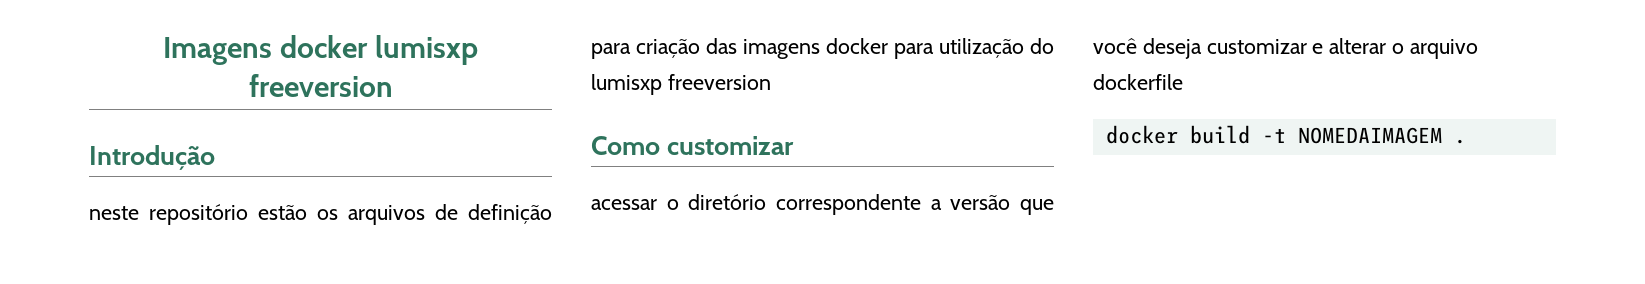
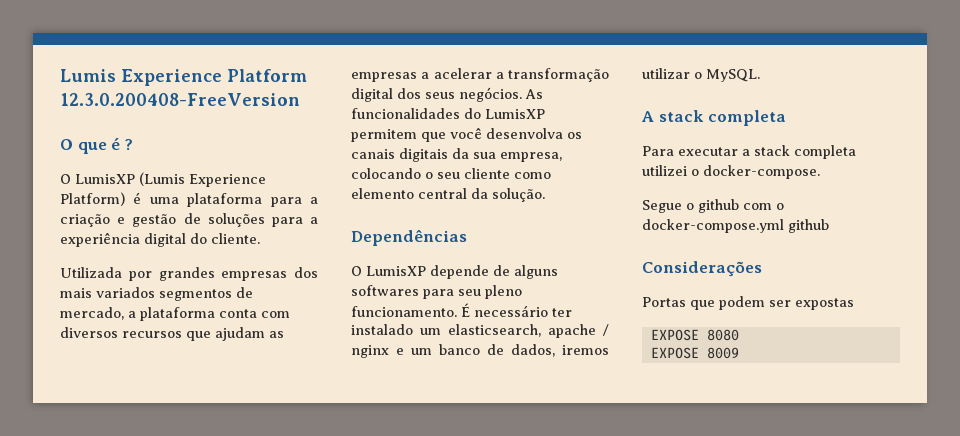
- Imagens docker lumisxp freeversion
- Introdução
- neste repositório estão os arquivos de definição para criação das imagens docker para utilização do lumisxp freeversion
- Como customizar
- acessar o diretório correspondente a versão que você deseja customizar e alterar o arquivo dockerfile
- docker build -t NOMEDAIMAGEM .
+ Lumis Experience Platform 12.3.0.200408-FreeVersion
+ O que é ?
+ O LumisXP (Lumis Experience Platform) é uma plataforma para a criação e gestão de soluções para a experiência digital do cliente.
+ Utilizada por grandes empresas dos mais variados segmentos de mercado, a plataforma conta com diversos recursos que ajudam as empresas a acelerar a transformação digital dos seus negócios. As funcionalidades do LumisXP permitem que você desenvolva os canais digitais da sua empresa, colocando o seu cliente como elemento central da solução.
+ Dependências
+ O LumisXP depende de alguns softwares para seu pleno funcionamento. É necessário ter instalado um elasticsearch, apache / nginx e um banco de dados, iremos utilizar o MySQL.
+ A stack completa
+ Para executar a stack completa utilizei o docker-compose.
+ Segue o github com o docker-compose.yml github
+ Considerações
+ Portas que podem ser expostas
+ EXPOSE 8080
+ EXPOSE 8009

